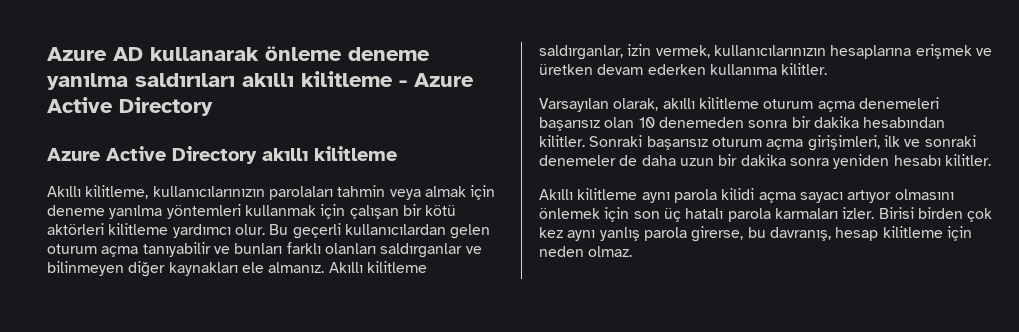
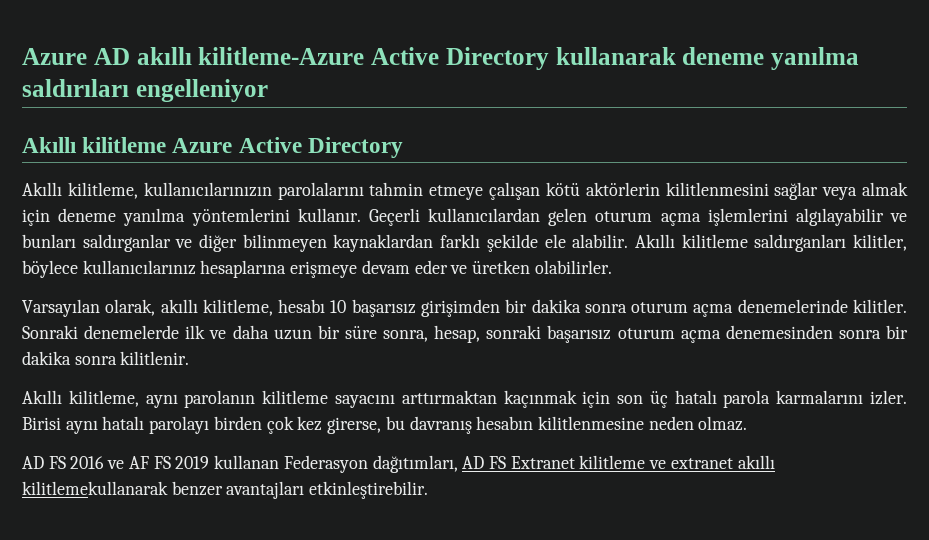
- Azure AD kullanarak önleme deneme yanılma saldırıları akıllı kilitleme - Azure Active Directory
- Azure Active Directory akıllı kilitleme
- Akıllı kilitleme, kullanıcılarınızın parolaları tahmin veya almak için deneme yanılma yöntemleri kullanmak için çalışan bir kötü aktörleri kilitleme yardımcı olur. Bu geçerli kullanıcılardan gelen oturum açma tanıyabilir ve bunları farklı olanları saldırganlar ve bilinmeyen diğer kaynakları ele almanız. Akıllı kilitleme saldırganlar, izin vermek, kullanıcılarınızın hesaplarına erişmek ve üretken devam ederken kullanıma kilitler.
- Varsayılan olarak, akıllı kilitleme oturum açma denemeleri başarısız olan 10 denemeden sonra bir dakika hesabından kilitler. Sonraki başarısız oturum açma girişimleri, ilk ve sonraki denemeler de daha uzun bir dakika sonra yeniden hesabı kilitler.
- Akıllı kilitleme aynı parola kilidi açma sayacı artıyor olmasını önlemek için son üç hatalı parola karmaları izler.
+ Azure AD akıllı kilitleme-Azure Active Directory kullanarak deneme yanılma saldırıları engelleniyor
+ Akıllı kilitleme Azure Active Directory
+ Akıllı kilitleme, kullanıcılarınızın parolalarını tahmin etmeye çalışan kötü aktörlerin kilitlenmesini sağlar veya almak için deneme yanılma yöntemlerini kullanır. Geçerli kullanıcılardan gelen oturum açma işlemlerini algılayabilir ve bunları saldırganlar ve diğer bilinmeyen kaynaklardan farklı şekilde ele alabilir. Akıllı kilitleme saldırganları kilitler, böylece kullanıcılarınız hesaplarına erişmeye devam eder ve üretken olabilirler.
+ Varsayılan olarak, akıllı kilitleme, hesabı 10 başarısız girişimden bir dakika sonra oturum açma denemelerinde kilitler. Sonraki denemelerde ilk ve daha uzun bir süre sonra, hesap, sonraki başarısız oturum açma denemesinden sonra bir dakika sonra kilitlenir.
+ Akıllı kilitleme, aynı parolanın kilitleme sayacını arttırmaktan kaçınmak için son üç hatalı parola karmalarını izler.
- Birisi birden çok kez aynı yanlış parola girerse, bu davranış, hesap kilitleme için neden olmaz.
+ Birisi aynı hatalı parolayı birden çok kez girerse, bu davranış hesabın kilitlenmesine neden olmaz.
+ AD FS 2016 ve AF FS 2019 kullanan Federasyon dağıtımları, AD FS Extranet kilitleme ve extranet akıllı kilitlemekullanarak benzer avantajları etkinleştirebilir.

